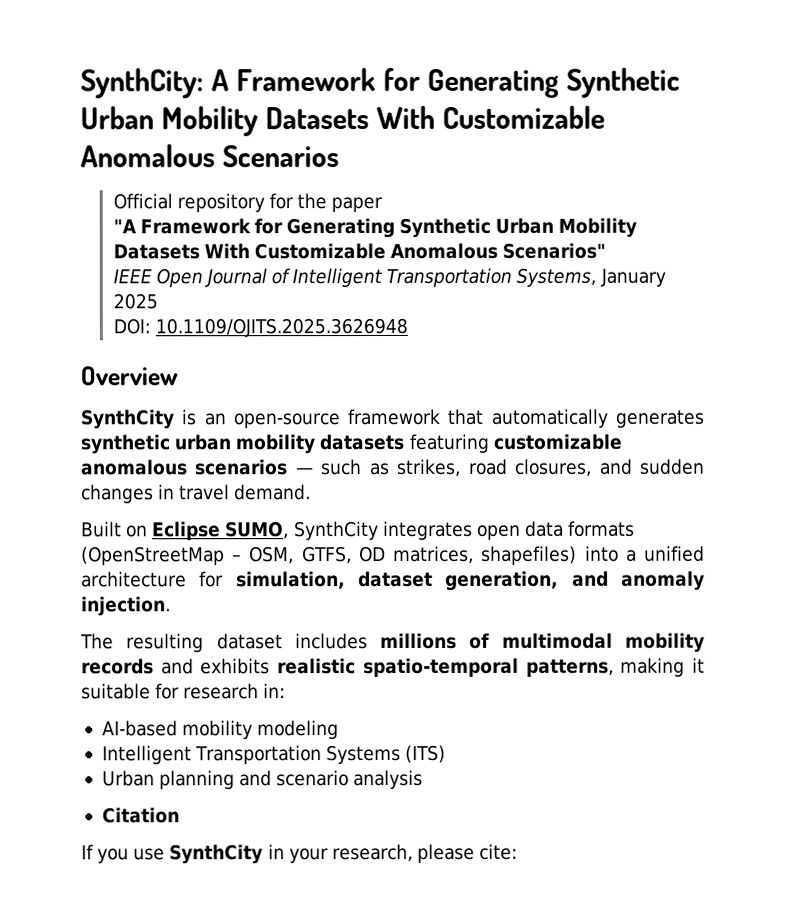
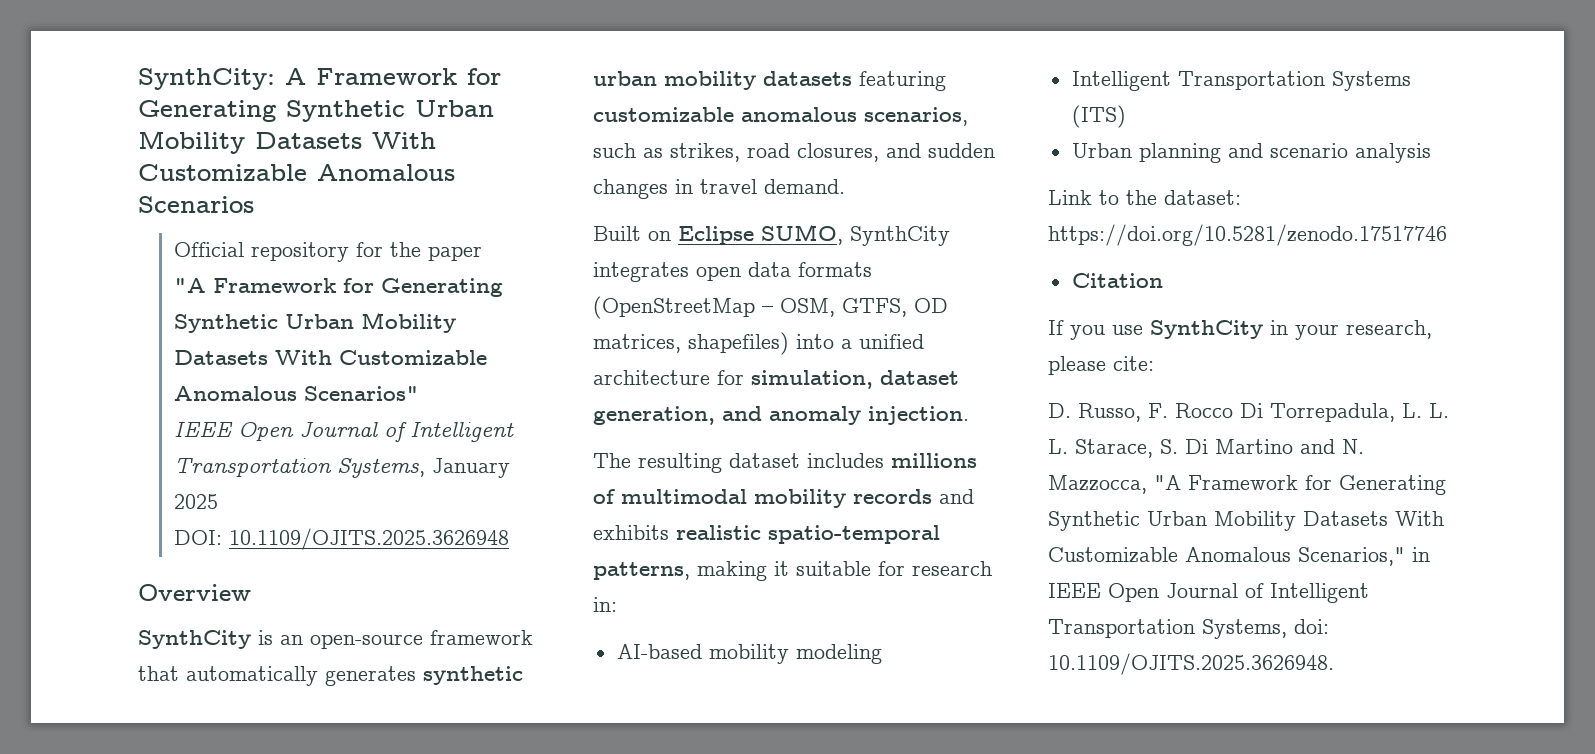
- SynthCity is an open-source framework that automatically generates synthetic urban mobility datasets featuring customizable anomalous scenarios — such as strikes, road closures, and sudden changes in travel demand.
+ SynthCity is an open-source framework that automatically generates synthetic urban mobility datasets featuring customizable anomalous scenarios, such as strikes, road closures, and sudden changes in travel demand.
+ Link to the dataset: https://doi.org/10.5281/zenodo.17517746
+ D. Russo, F. Rocco Di Torrepadula, L. L. L. Starace, S. Di Martino and N. Mazzocca, "A Framework for Generating Synthetic Urban Mobility Datasets With Customizable Anomalous Scenarios," in IEEE Open Journal of Intelligent Transportation Systems, doi: 10.1109/OJITS.2025.3626948.

